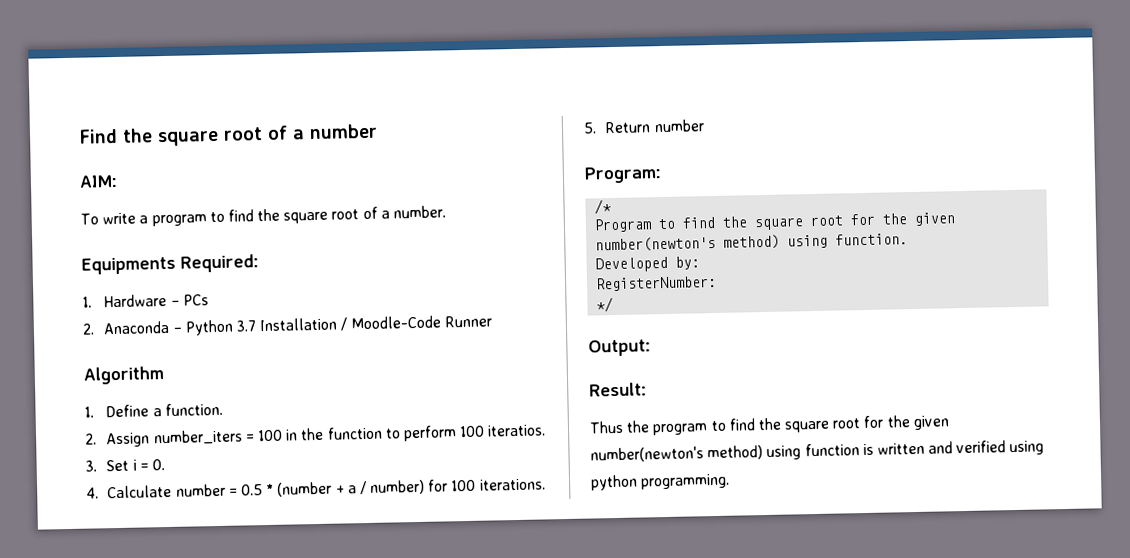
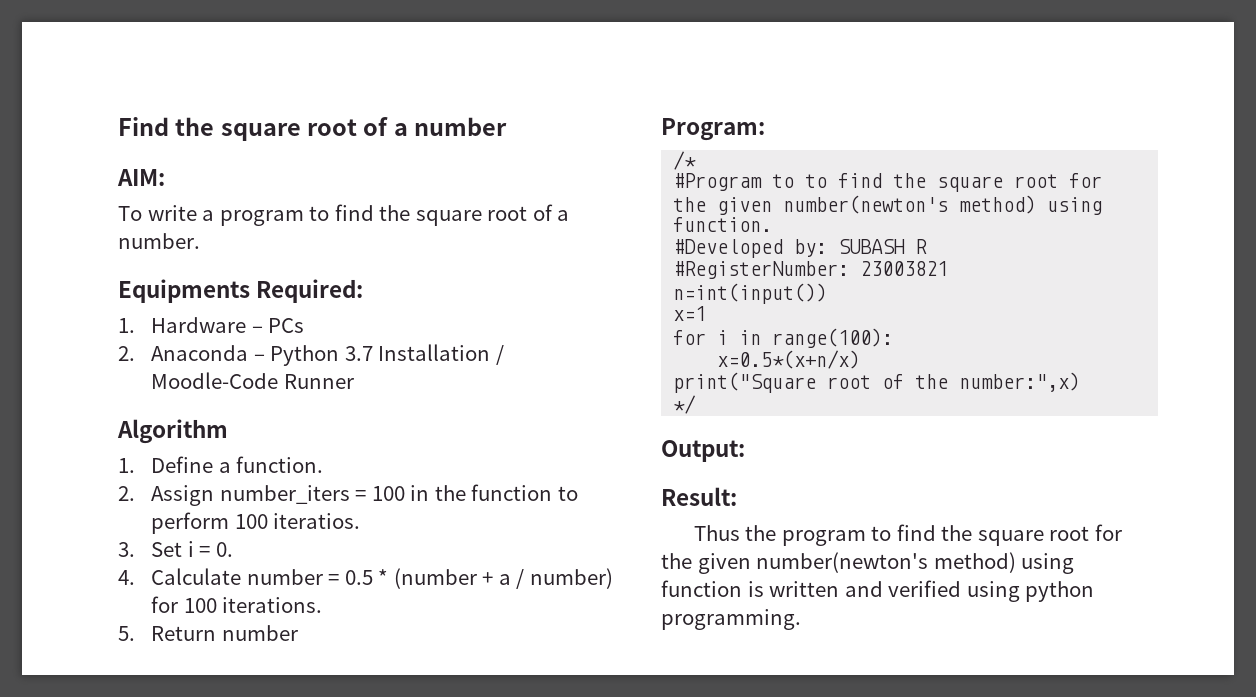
- Program to find the square root for the given number(newton's method) using function.
+ #Program to to find the square root for the given number(newton's method) using function.
- Developed by:
- RegisterNumber:
+ #Developed by: SUBASH R
+ #RegisterNumber: 23003821
+ n=int(input())
+ x=1
+ for i in range(100):
+ x=0.5*(x+n/x)
+ print("Square root of the number:",x)

